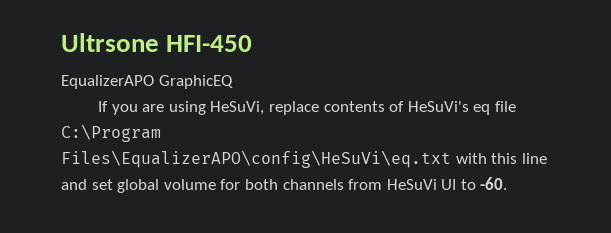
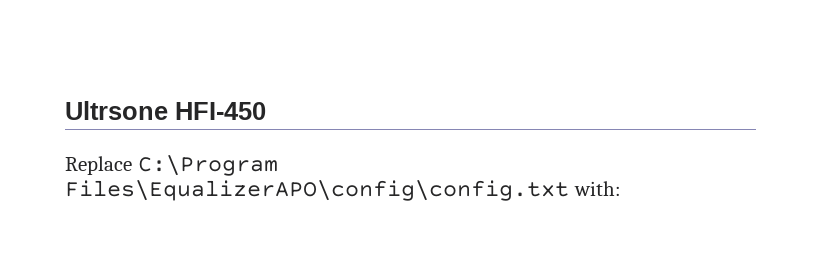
- EqualizerAPO GraphicEQ
- If you are using HeSuVi, replace contents of HeSuVi's eq file C:\Program Files\EqualizerAPO\config\HeSuVi\eq.txt with this line and set global volume for both channels from HeSuVi UI to -60.
+ Replace C:\Program Files\EqualizerAPO\config\config.txt with:

